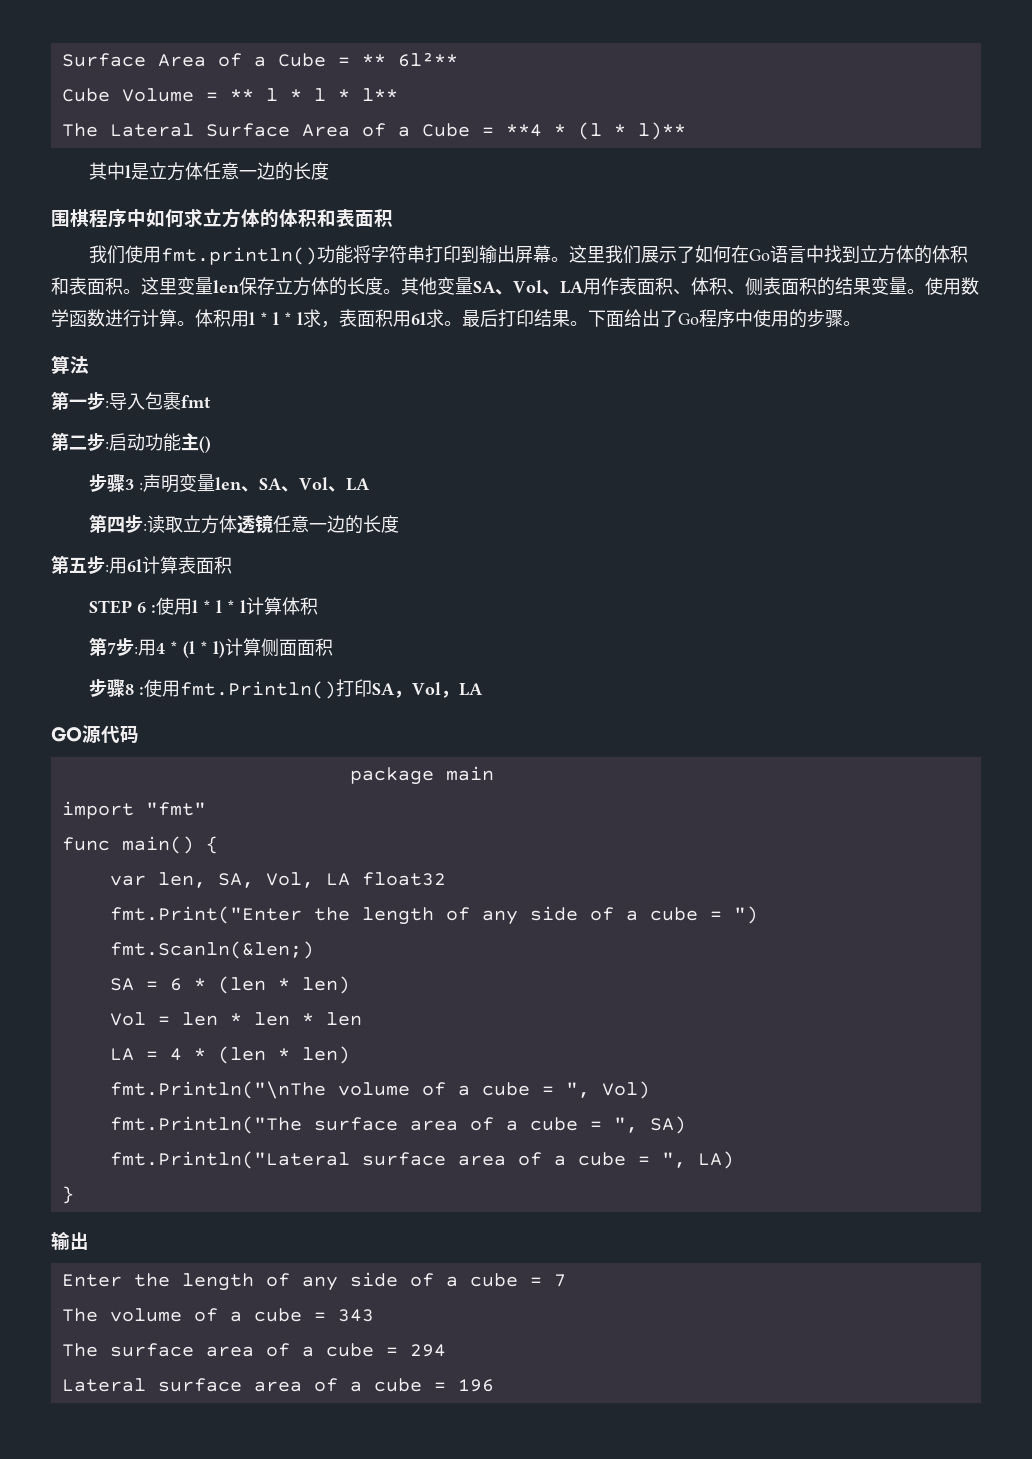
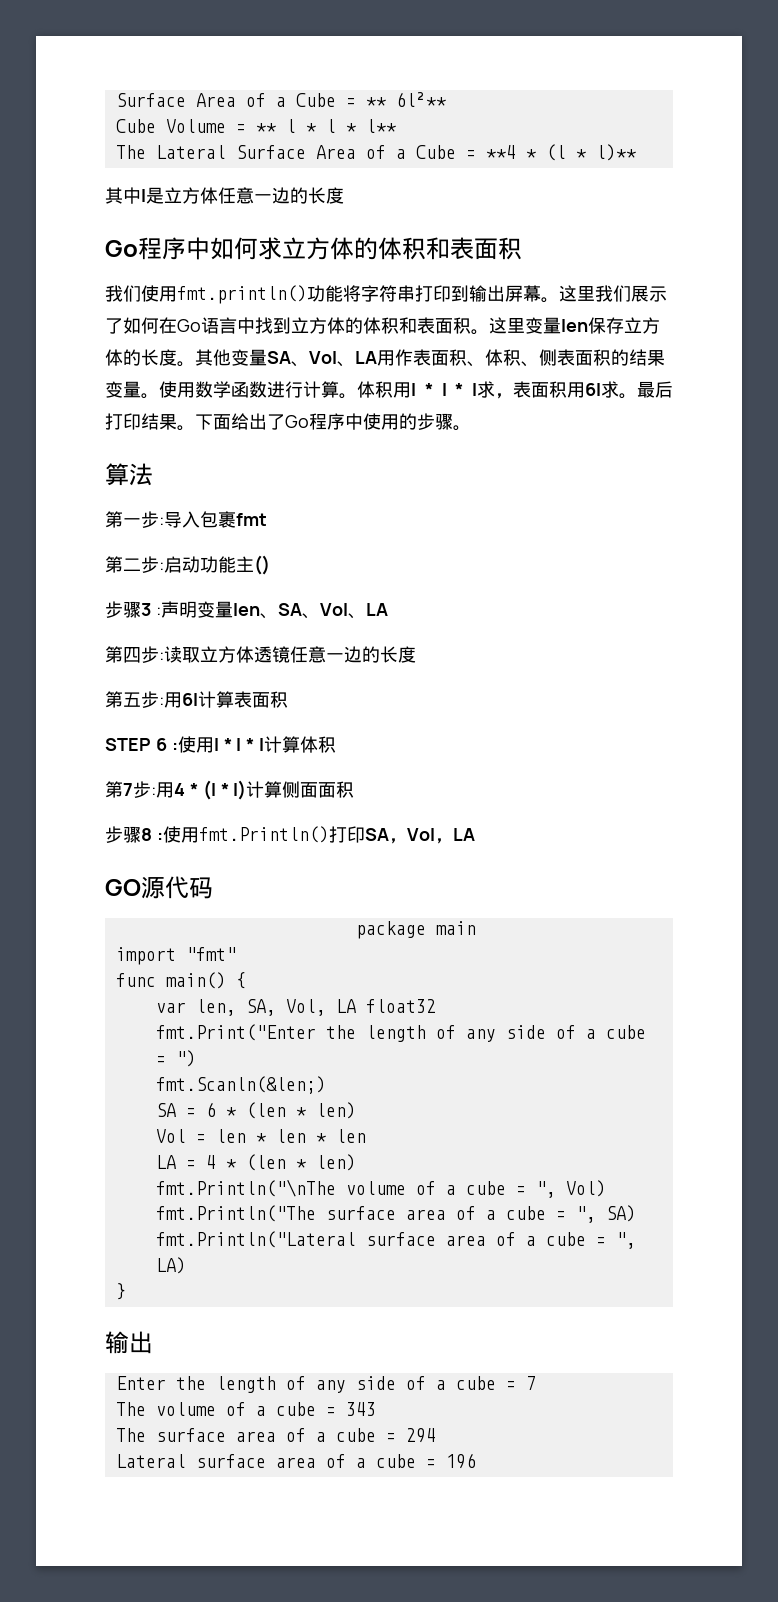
- 围棋程序中如何求立方体的体积和表面积
+ Go程序中如何求立方体的体积和表面积

